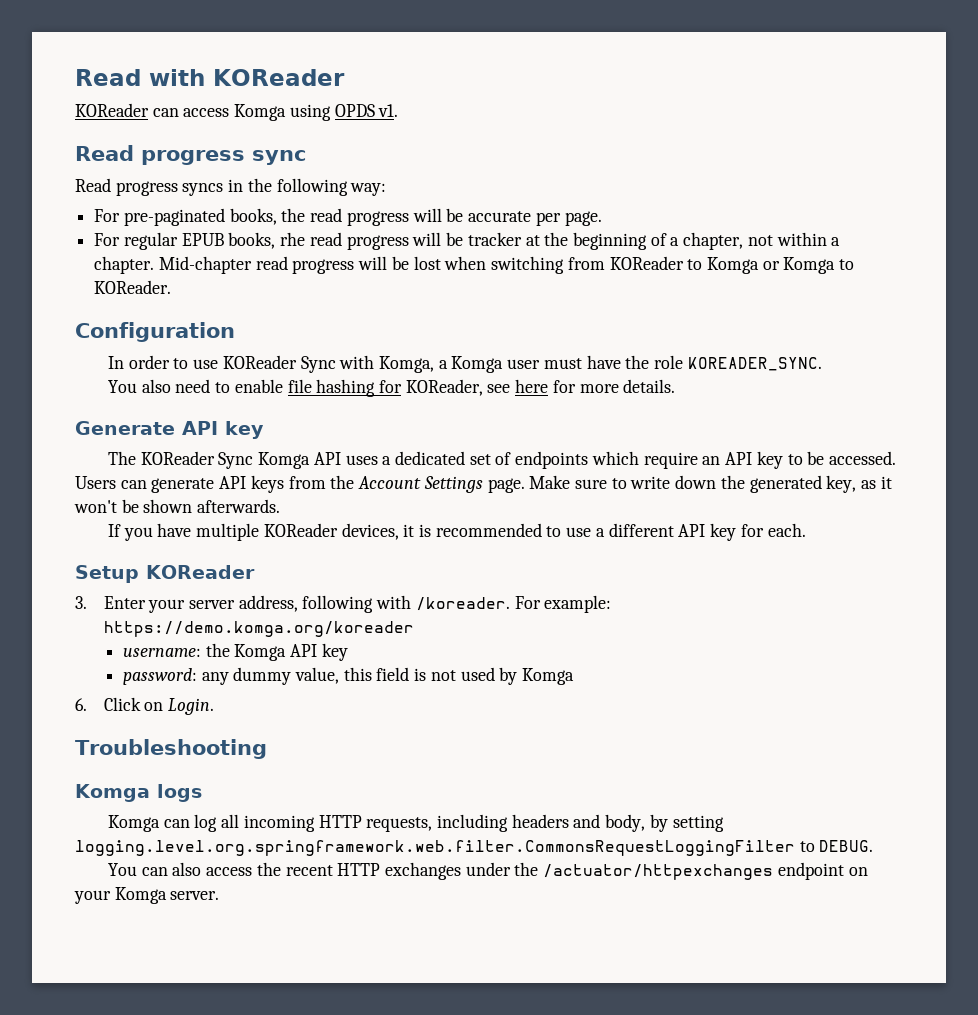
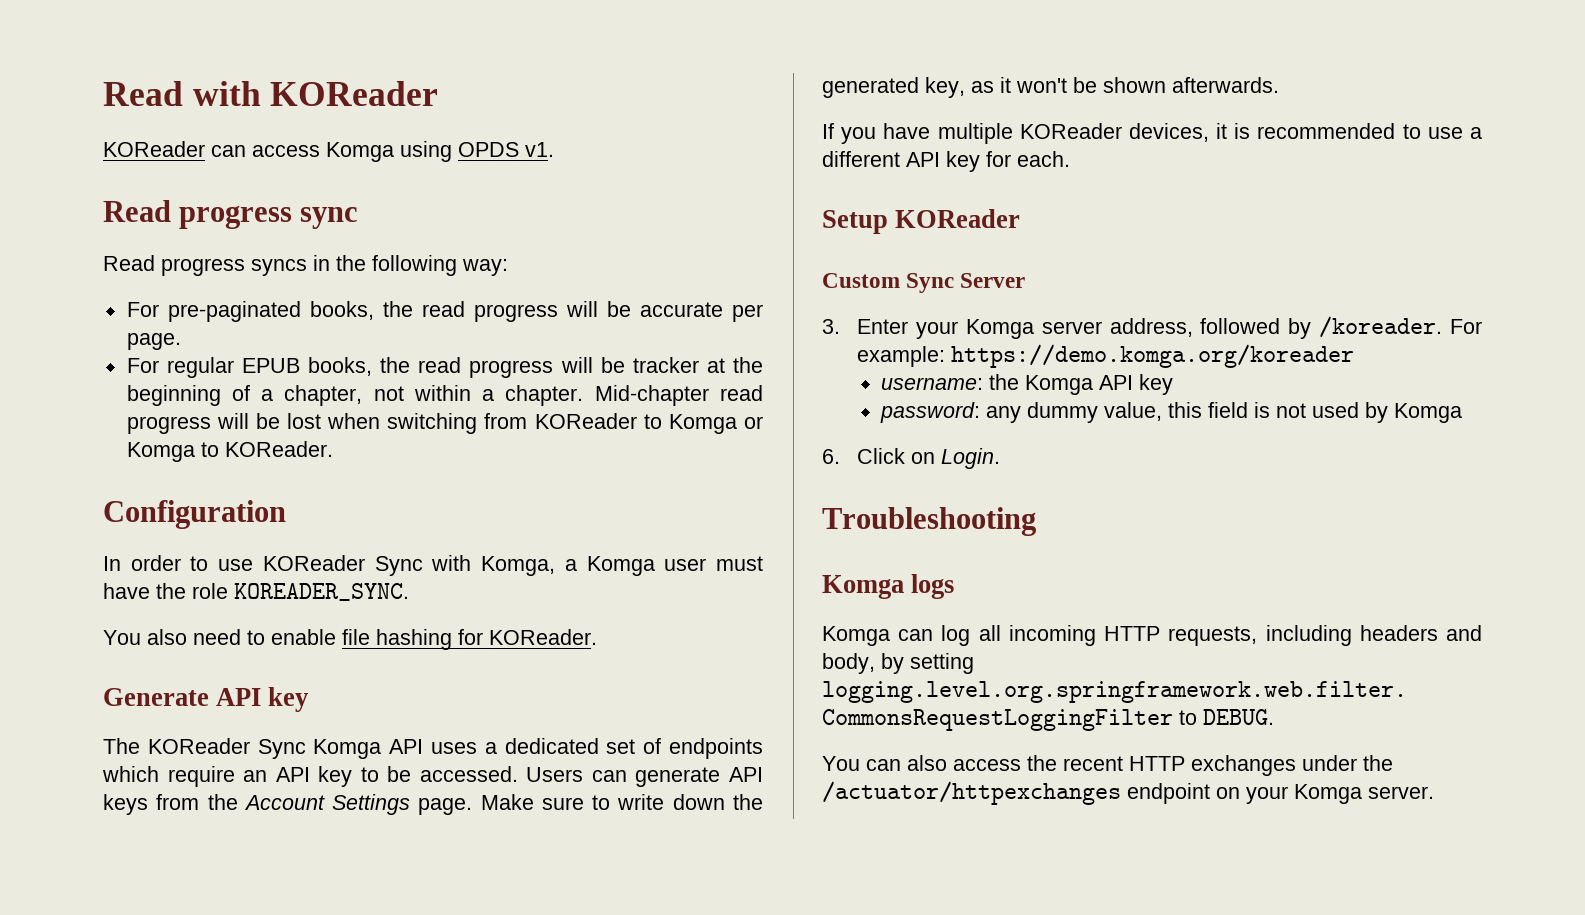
- For regular EPUB books, rhe read progress will be tracker at the beginning of a chapter, not within a chapter.
+ For regular EPUB books, the read progress will be tracker at the beginning of a chapter, not within a chapter.
- You also need to enable file hashing for KOReader, see here for more details.
+ You also need to enable file hashing for KOReader.
+ Custom Sync Server
- 3. Enter your server address, following with /koreader.
+ 3. Enter your Komga server address, followed by /koreader.

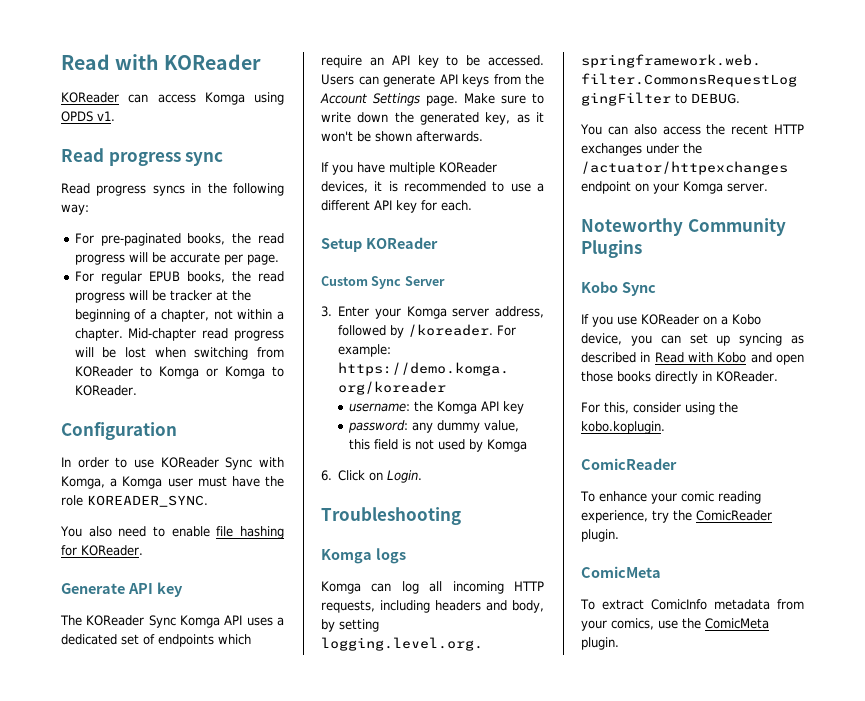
+ Noteworthy Community Plugins
+ Kobo Sync
+ If you use KOReader on a Kobo device, you can set up syncing as described in Read with Kobo and open those books directly in KOReader.
+ For this, consider using the kobo.koplugin.
+ ComicReader
+ To enhance your comic reading experience, try the ComicReader plugin.
+ ComicMeta
+ To extract ComicInfo metadata from your comics, use the ComicMeta plugin.

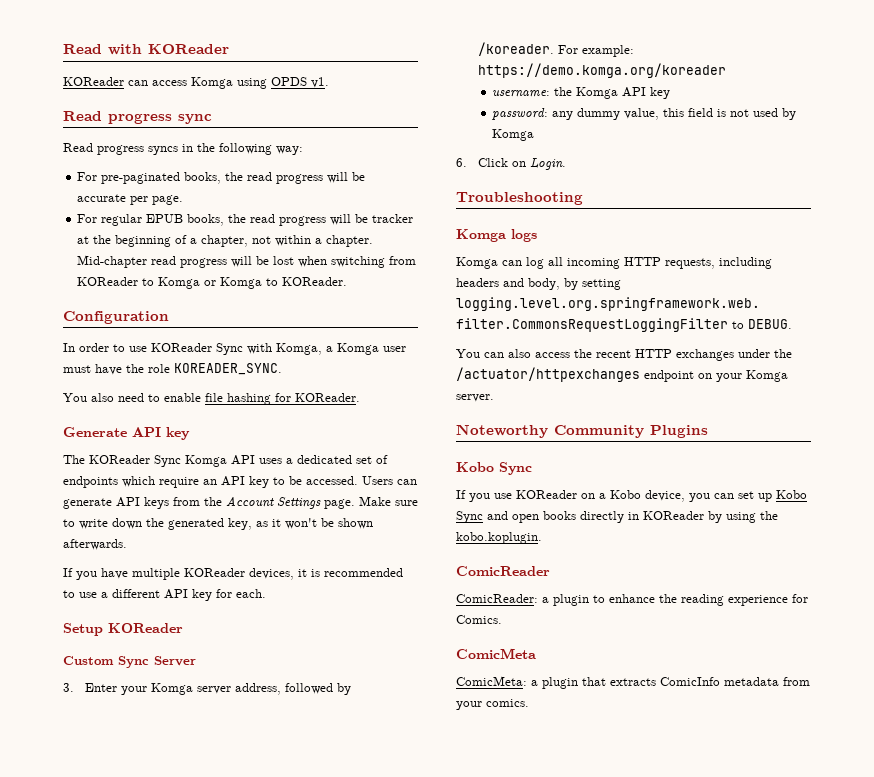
- If you use KOReader on a Kobo device, you can set up syncing as described in Read with Kobo and open those books directly in KOReader.
- For this, consider using the kobo.koplugin.
+ If you use KOReader on a Kobo device, you can set up Kobo Sync and open books directly in KOReader by using the kobo.koplugin.
- To enhance your comic reading experience, try the ComicReader plugin.
+ ComicReader: a plugin to enhance the reading experience for Comics.
  ComicMeta
- To extract ComicInfo metadata from your comics, use the ComicMeta plugin.
+ ComicMeta: a plugin that extracts ComicInfo metadata from your comics.

